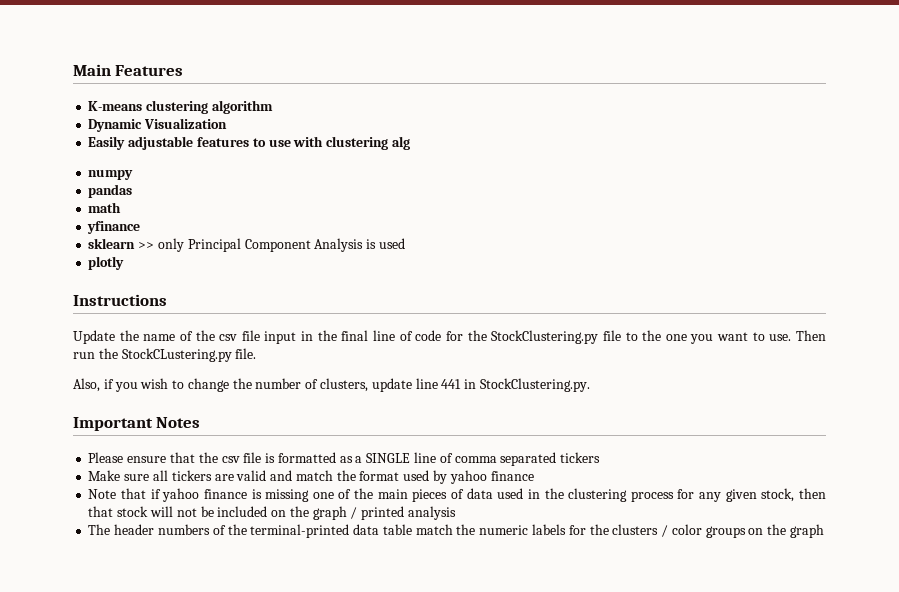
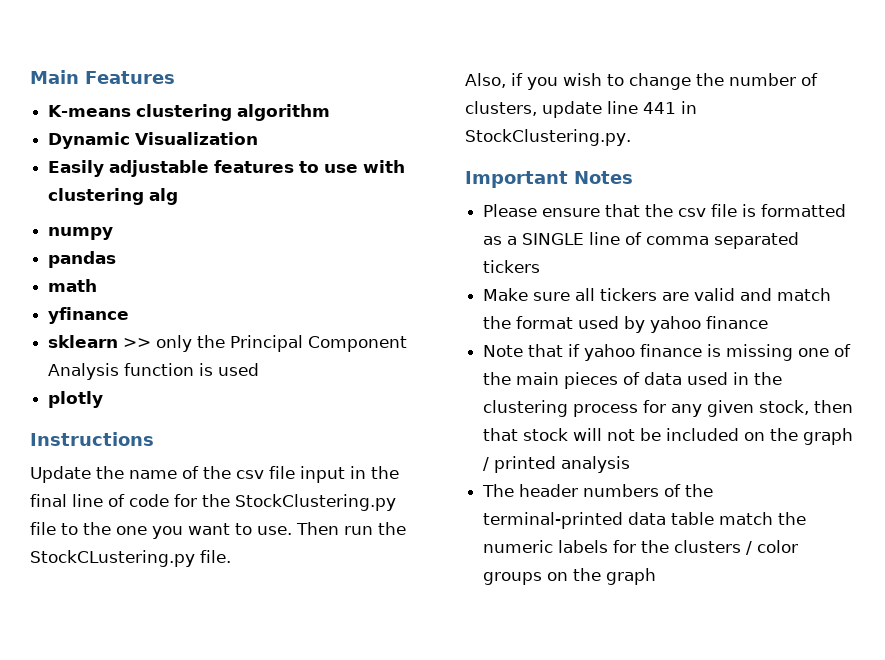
- sklearn >> only Principal Component Analysis is used
+ sklearn >> only the Principal Component Analysis function is used

